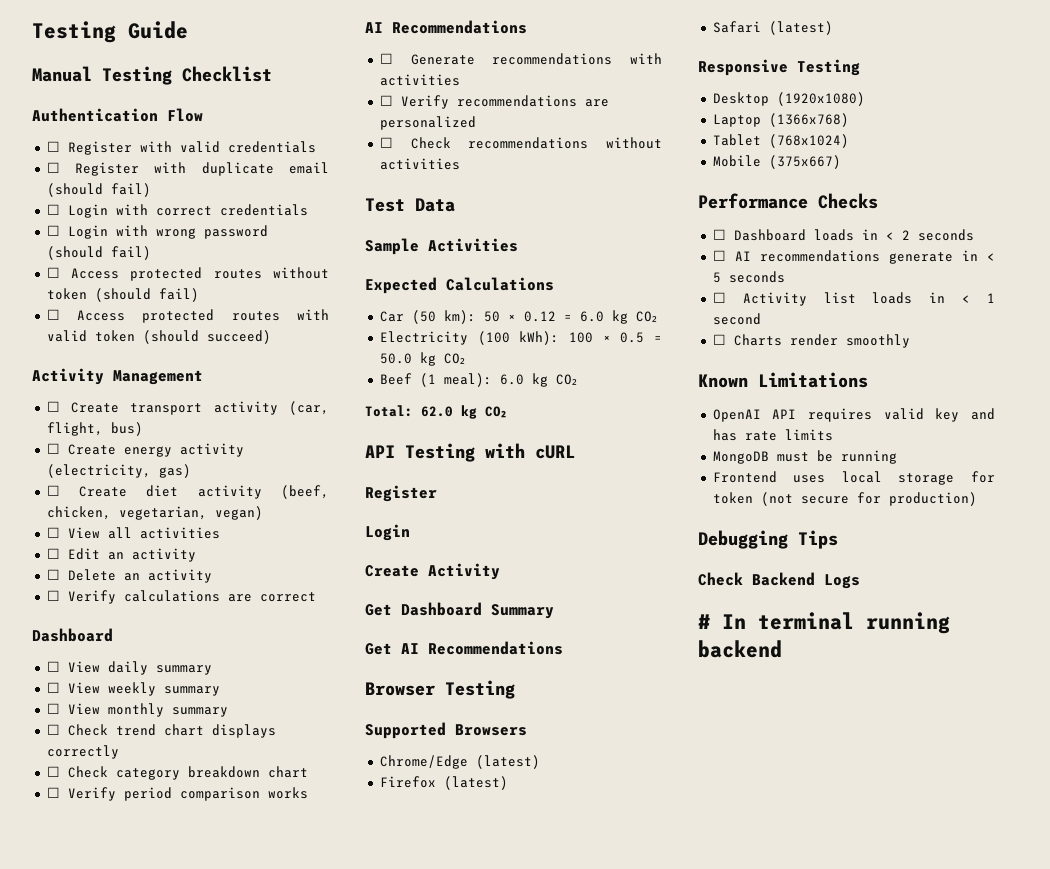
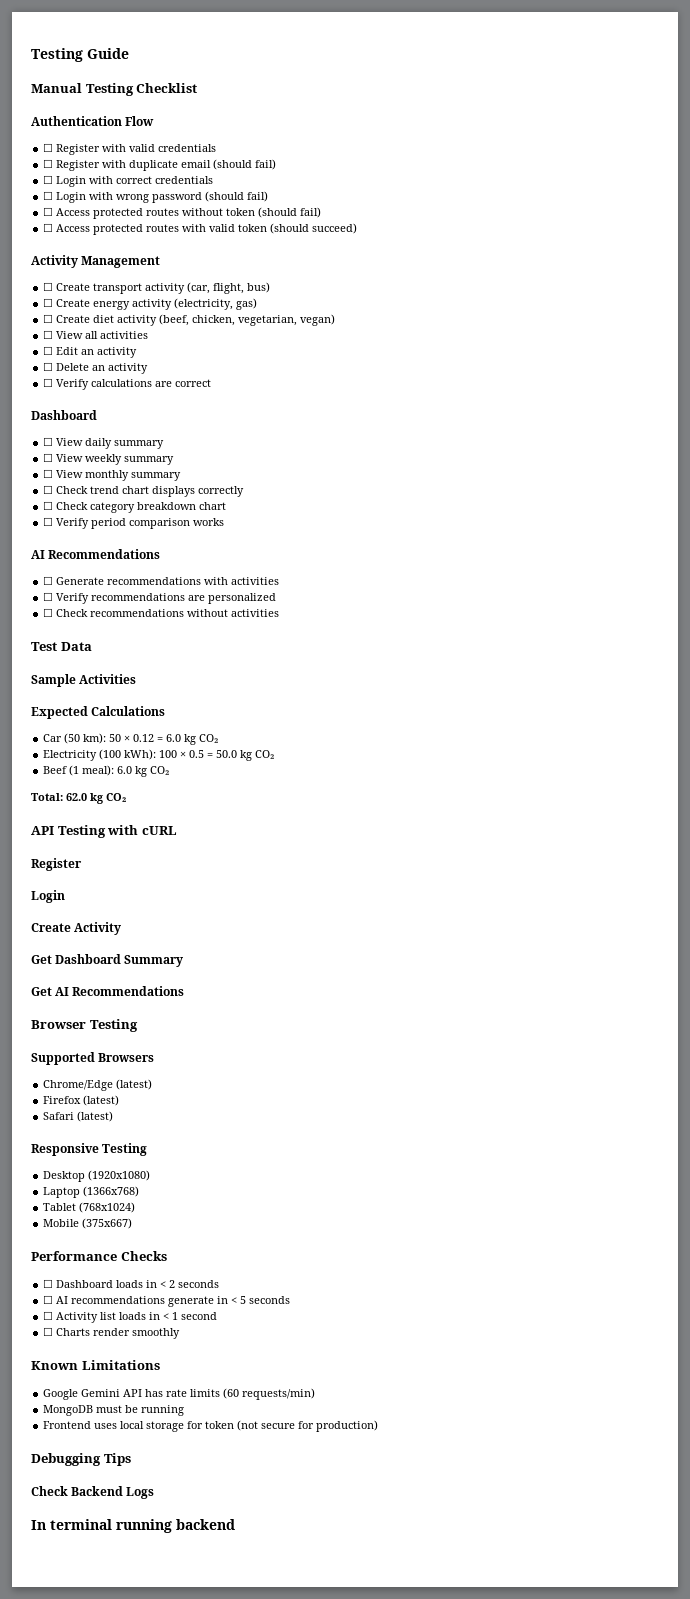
- OpenAI API requires valid key and has rate limits
+ Google Gemini API has rate limits (60 requests/min)
- # In terminal running backend
+ In terminal running backend

